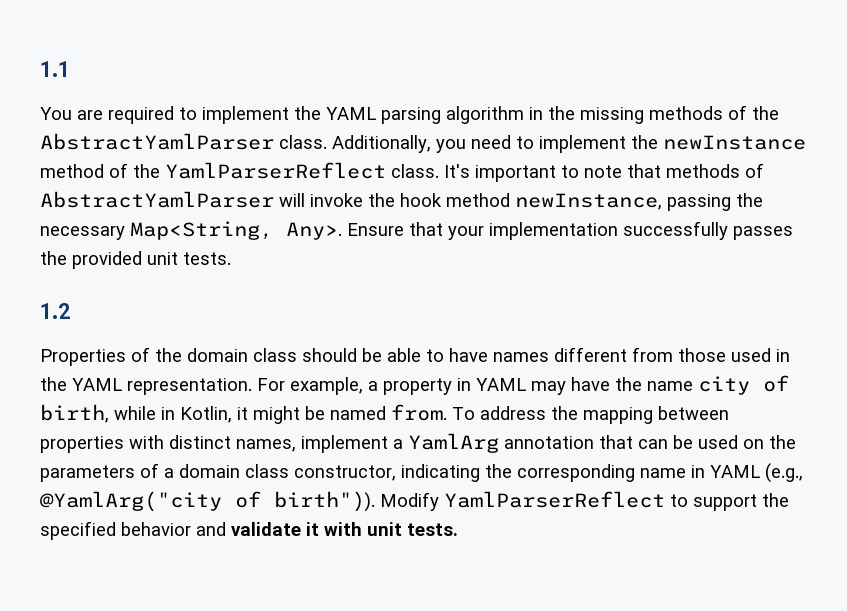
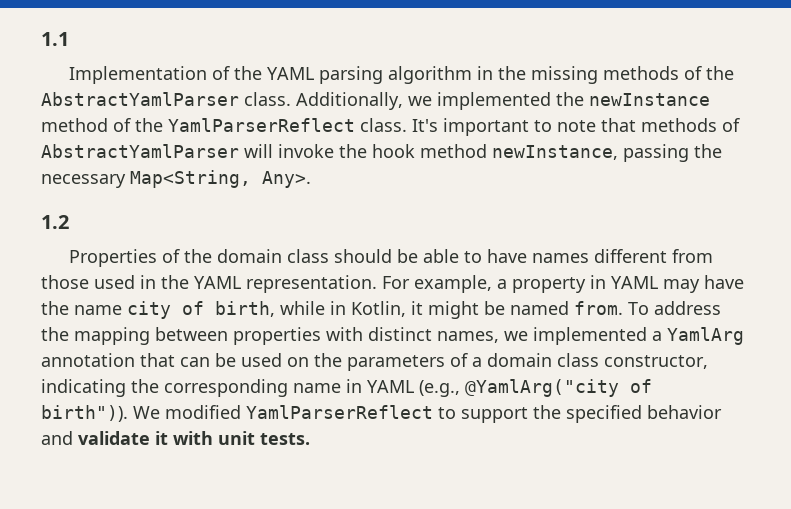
- You are required to implement the YAML parsing algorithm in the missing methods of the AbstractYamlParser class.
+ Implementation of the YAML parsing algorithm in the missing methods of the AbstractYamlParser class.
- Additionally, you need to implement the newInstance method of the YamlParserReflect class.
+ Additionally, we implemented the newInstance method of the YamlParserReflect class.
- Ensure that your implementation successfully passes the provided unit tests.
- To address the mapping between properties with distinct names, implement a YamlArg annotation that can be used on the parameters of a domain class constructor, indicating the corresponding name in YAML (e.g., @YamlArg("city of birth")).
+ To address the mapping between properties with distinct names, we implemented a YamlArg annotation that can be used on the parameters of a domain class constructor, indicating the corresponding name in YAML (e.g., @YamlArg("city of birth")).
- Modify YamlParserReflect to support the specified behavior and validate it with unit tests.
+ We modified YamlParserReflect to support the specified behavior and validate it with unit tests.

